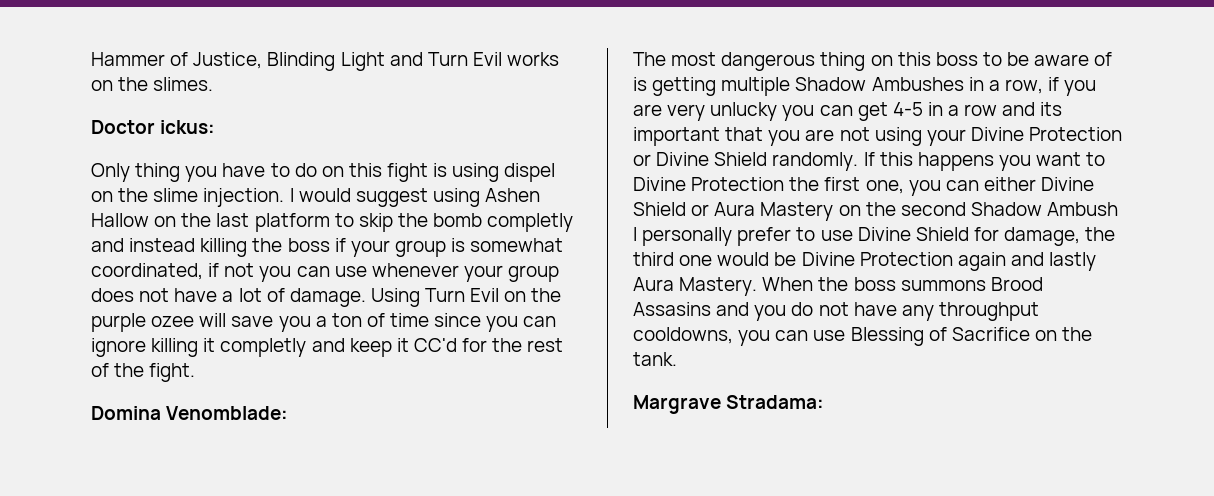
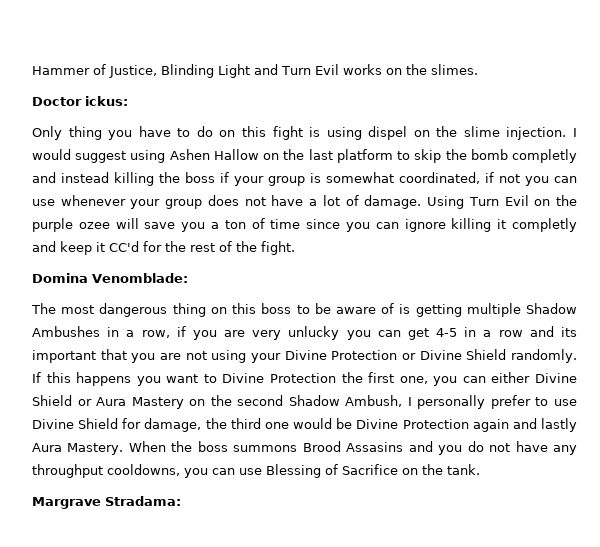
- If this happens you want to Divine Protection the first one, you can either Divine Shield or Aura Mastery on the second Shadow Ambush I personally prefer to use Divine Shield for damage, the third one would be Divine Protection again and lastly Aura Mastery.
+ If this happens you want to Divine Protection the first one, you can either Divine Shield or Aura Mastery on the second Shadow Ambush, I personally prefer to use Divine Shield for damage, the third one would be Divine Protection again and lastly Aura Mastery.

